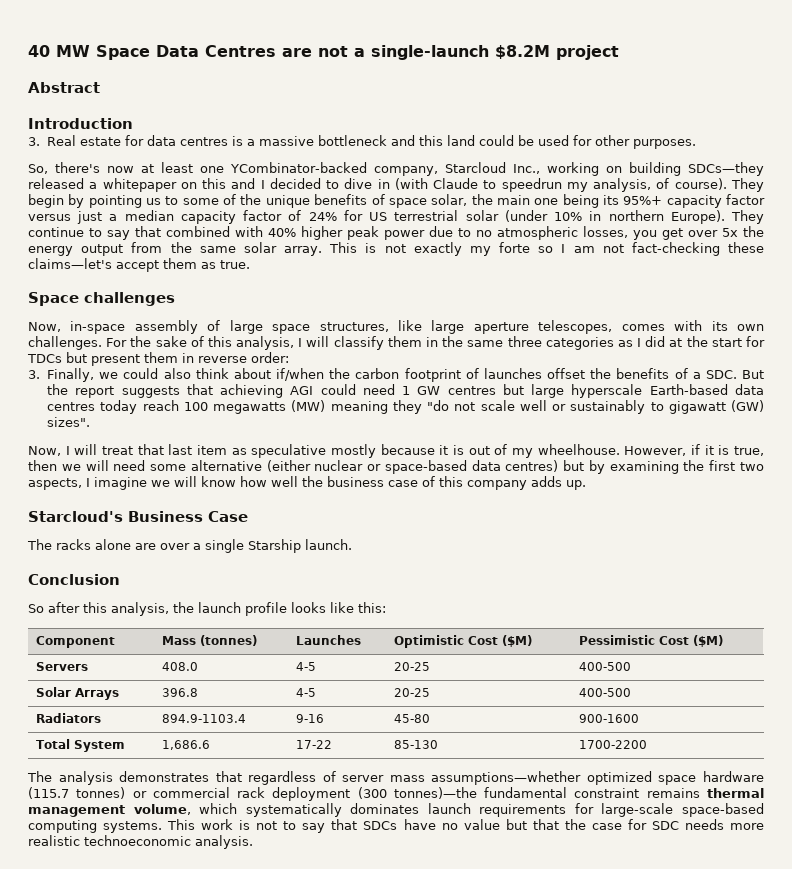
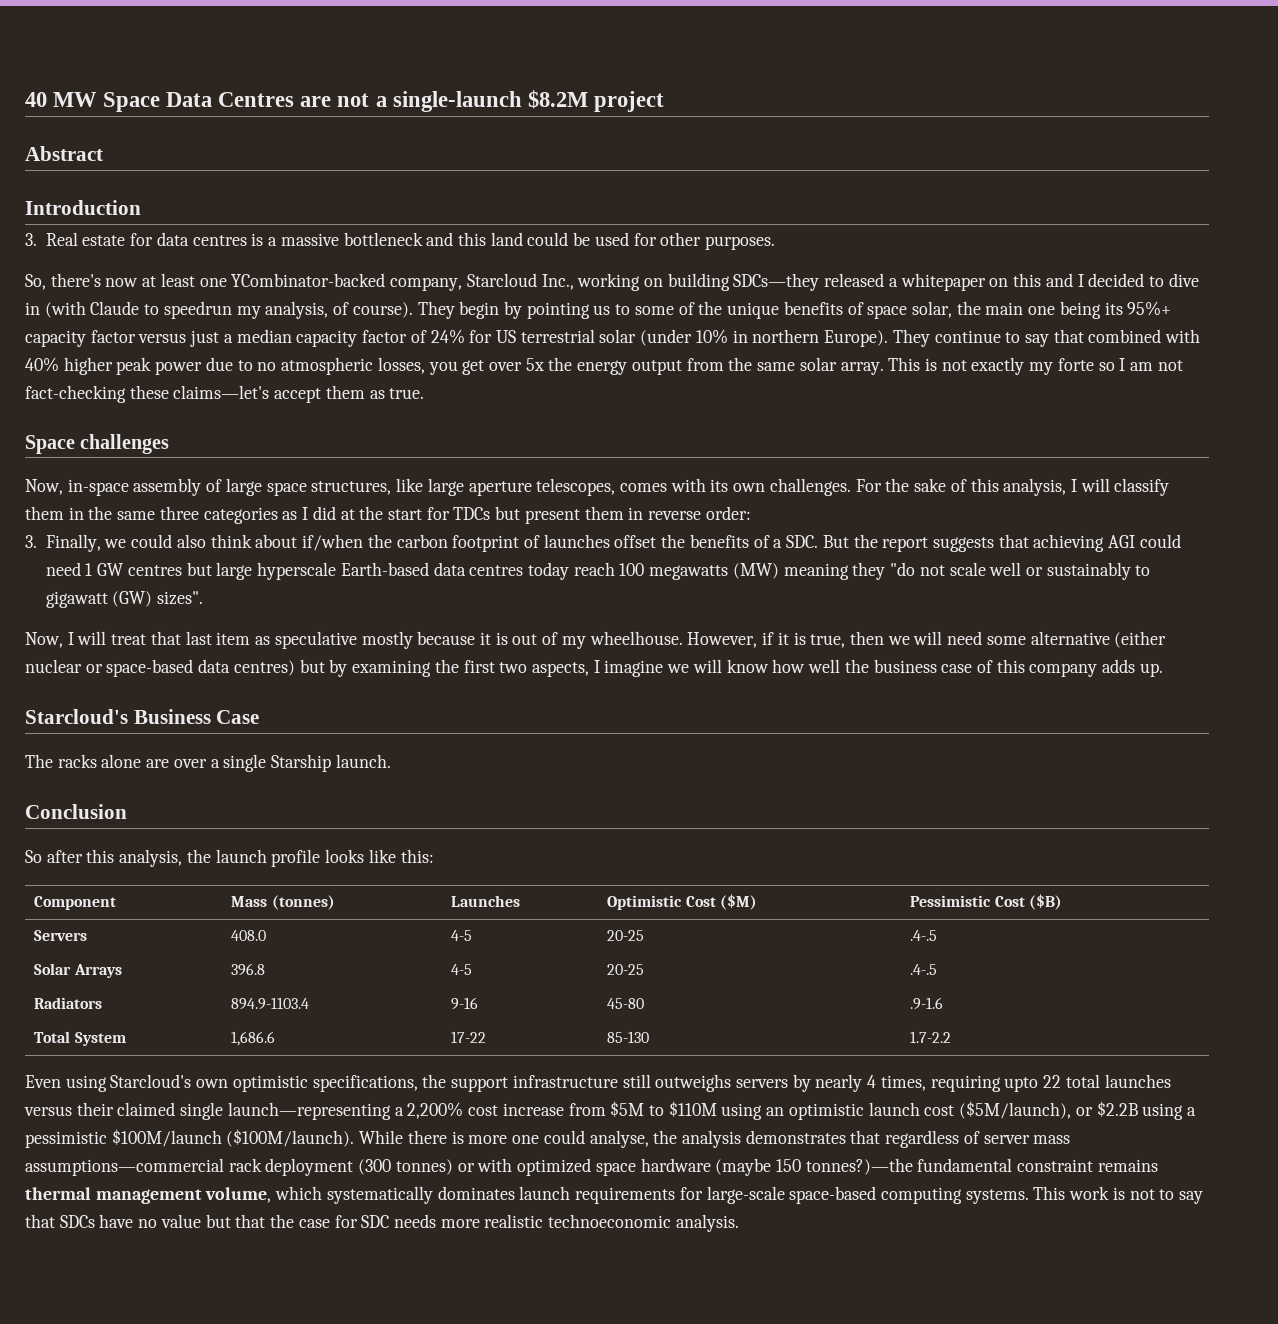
- Component | Mass (tonnes) | Launches | Optimistic Cost ($M) | Pessimistic Cost ($M)
+ Component | Mass (tonnes) | Launches | Optimistic Cost ($M) | Pessimistic Cost ($B)
- Servers | 408.0 | 4-5 | 20-25 | 400-500
+ Servers | 408.0 | 4-5 | 20-25 | .4-.5
- Solar Arrays | 396.8 | 4-5 | 20-25 | 400-500
+ Solar Arrays | 396.8 | 4-5 | 20-25 | .4-.5
- Radiators | 894.9-1103.4 | 9-16 | 45-80 | 900-1600
+ Radiators | 894.9-1103.4 | 9-16 | 45-80 | .9-1.6
- Total System | 1,686.6 | 17-22 | 85-130 | 1700-2200
- The analysis demonstrates that regardless of server mass assumptions—whether optimized space hardware (115.7 tonnes) or commercial rack deployment (300 tonnes)—the fundamental constraint remains thermal management volume, which systematically dominates launch requirements for large-scale space-based computing systems.
+ Total System | 1,686.6 | 17-22 | 85-130 | 1.7-2.2
+ Even using Starcloud's own optimistic specifications, the support infrastructure still outweighs servers by nearly 4 times, requiring upto 22 total launches versus their claimed single launch—representing a 2,200% cost increase from $5M to $110M using an optimistic launch cost ($5M/launch), or $2.2B using a pessimistic $100M/launch ($100M/launch). While there is more one could analyse, the analysis demonstrates that regardless of server mass assumptions—commercial rack deployment (300 tonnes) or with optimized space hardware (maybe 150 tonnes?)—the fundamental constraint remains thermal management volume, which systematically dominates launch requirements for large-scale space-based computing systems.

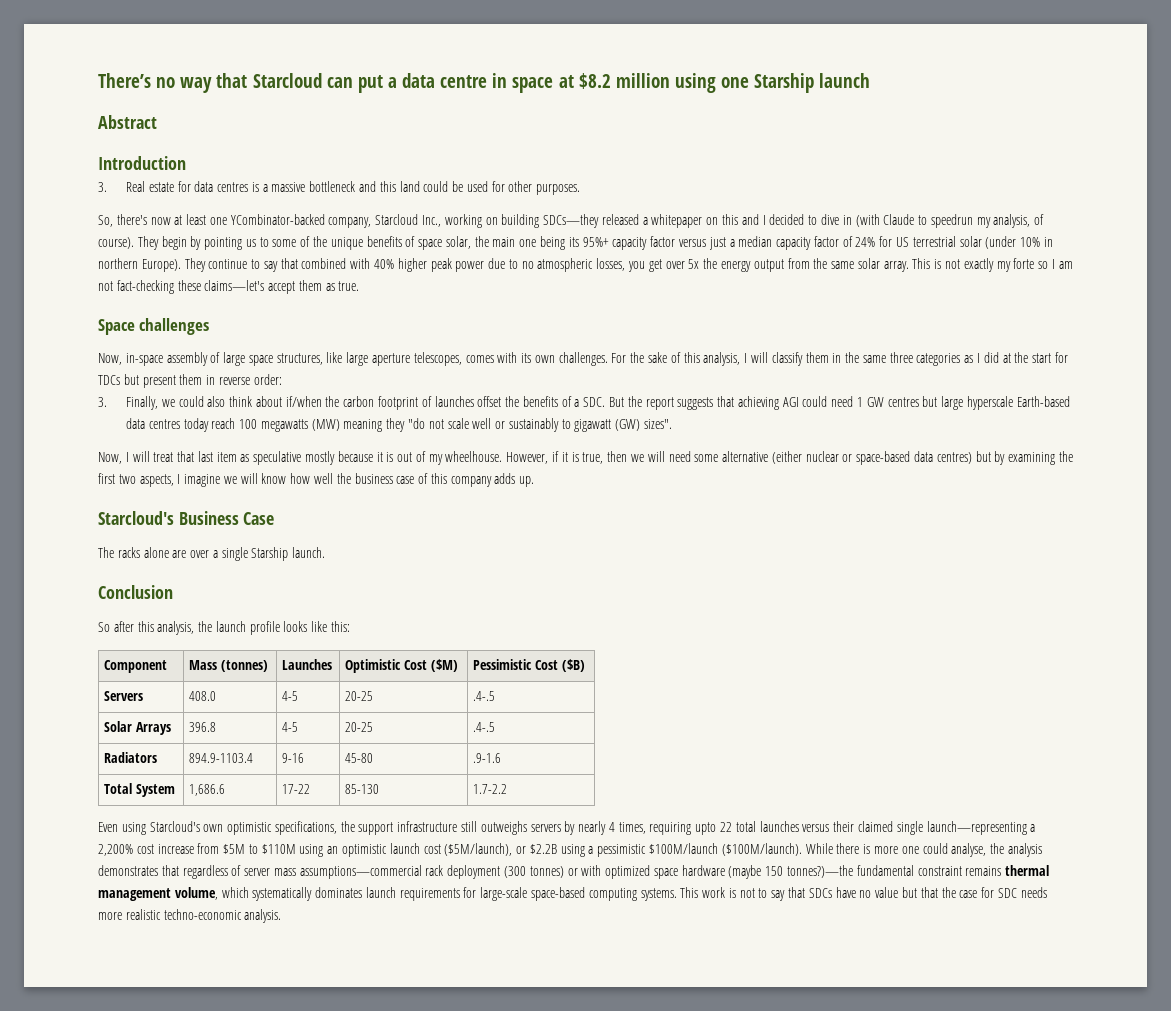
- 40 MW Space Data Centres are not a single-launch $8.2M project
+ There’s no way that Starcloud can put a data centre in space at $8.2 million using one Starship launch
- This work is not to say that SDCs have no value but that the case for SDC needs more realistic technoeconomic analysis.
+ This work is not to say that SDCs have no value but that the case for SDC needs more realistic techno-economic analysis.

